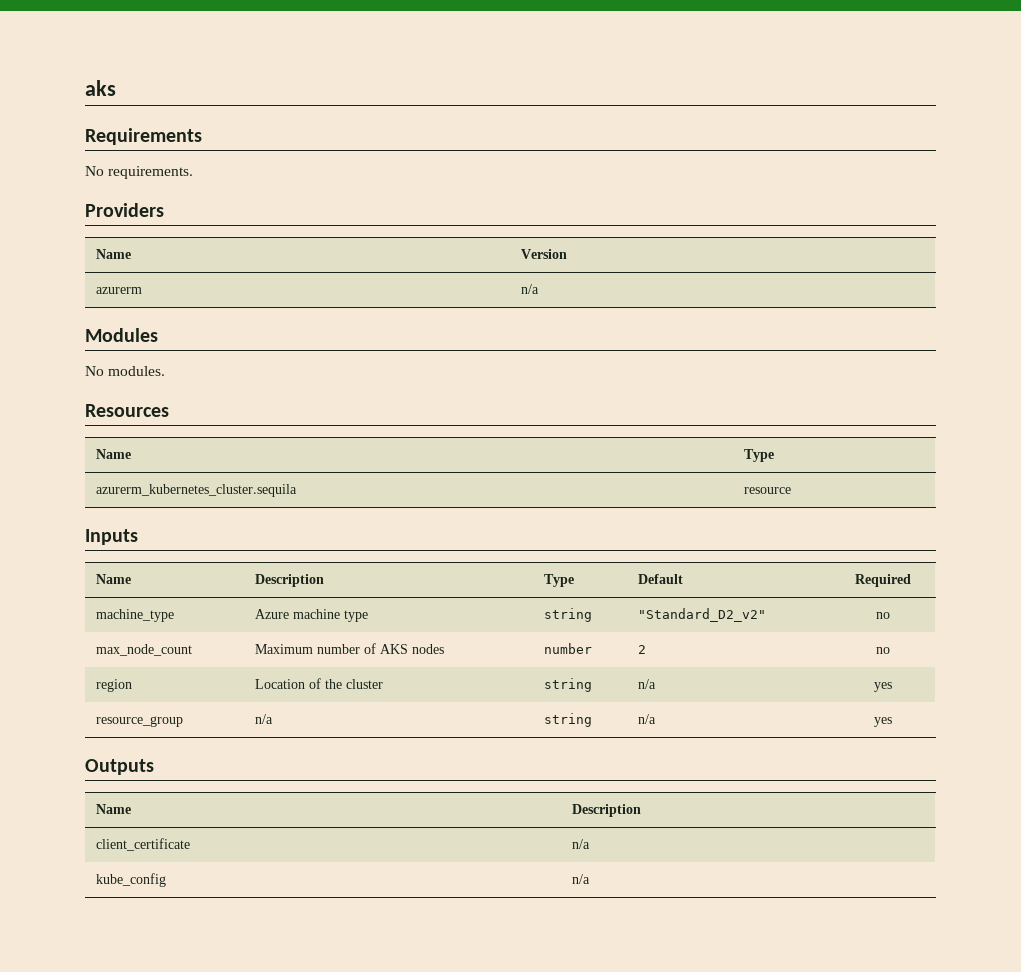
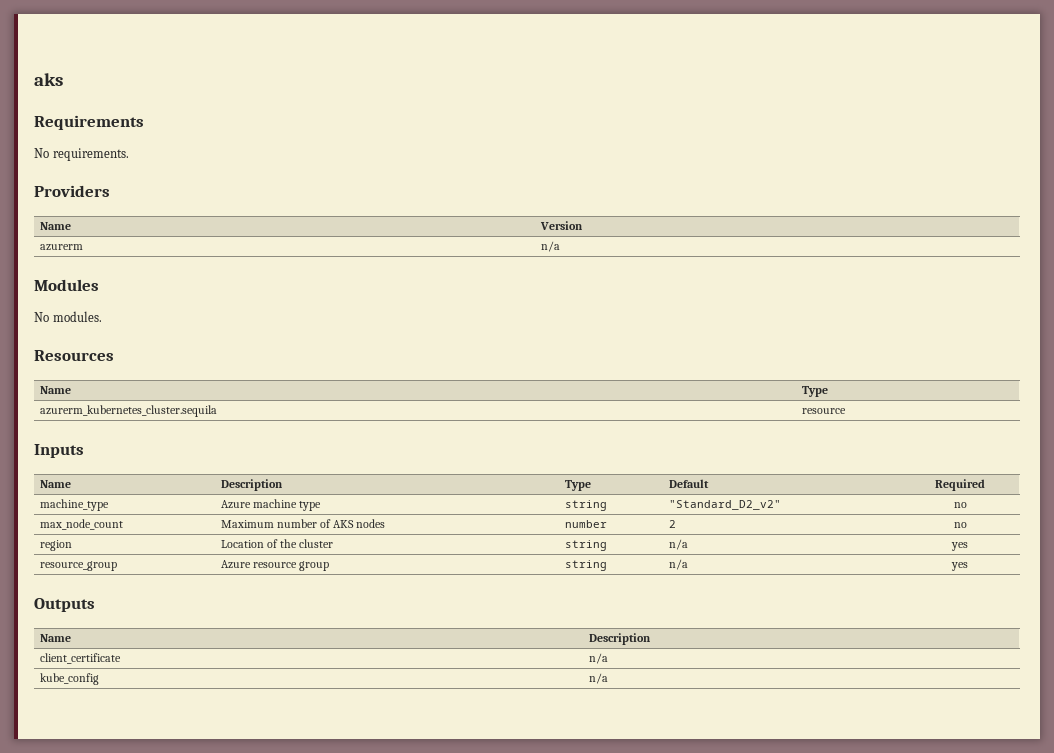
- resource_group | n/a | string | n/a | yes
+ resource_group | Azure resource group | string | n/a | yes

